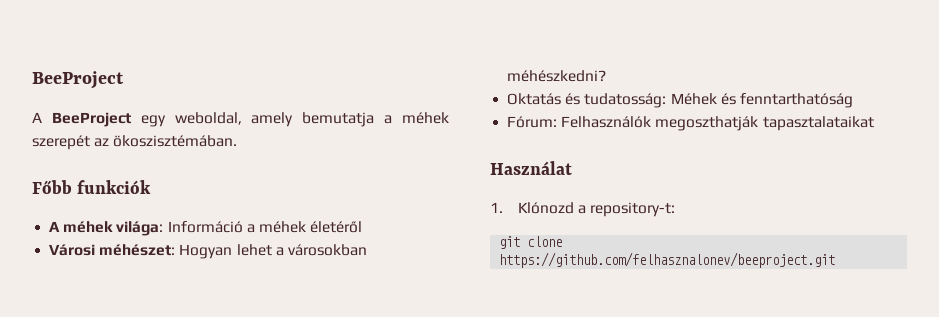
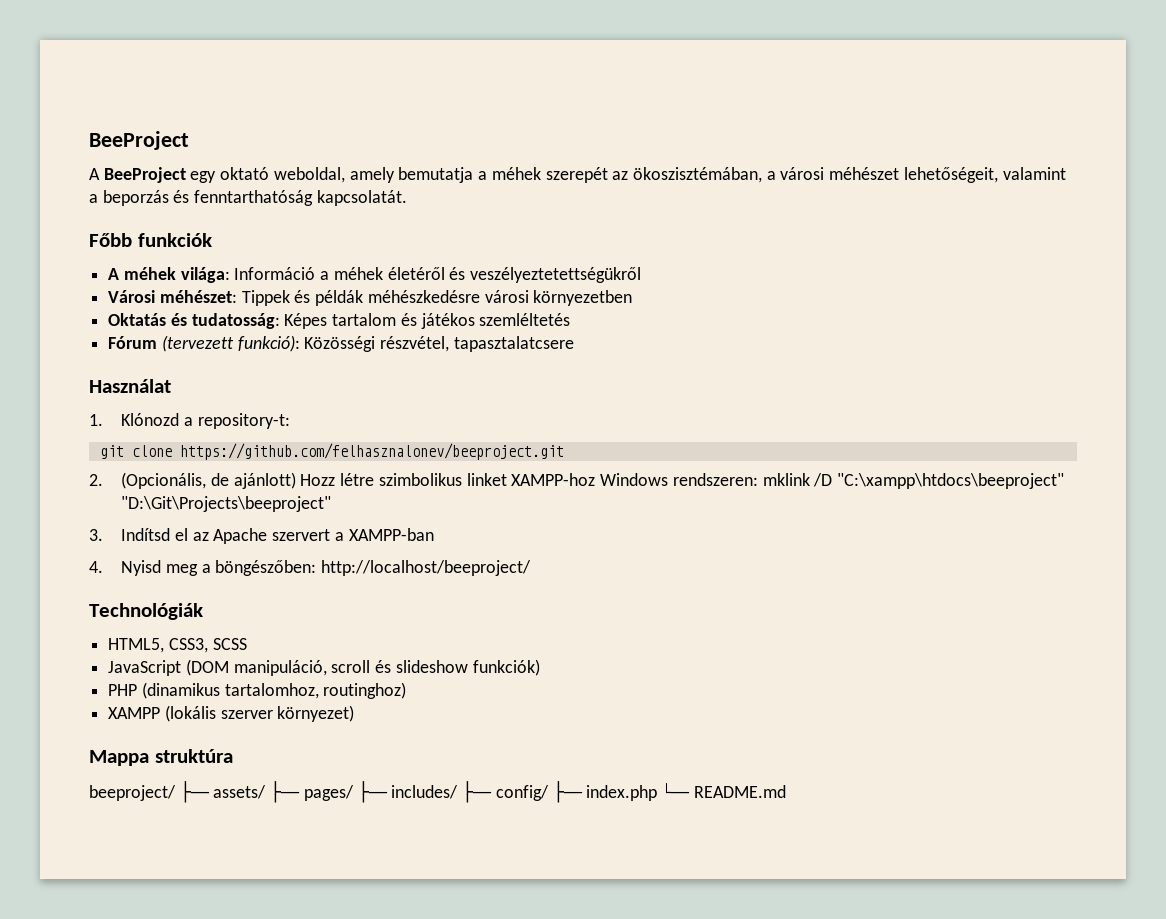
- A BeeProject egy weboldal, amely bemutatja a méhek szerepét az ökoszisztémában.
+ A BeeProject egy oktató weboldal, amely bemutatja a méhek szerepét az ökoszisztémában, a városi méhészet lehetőségeit, valamint a beporzás és fenntarthatóság kapcsolatát.
- A méhek világa: Információ a méhek életéről
+ A méhek világa: Információ a méhek életéről és veszélyeztetettségükről
- Városi méhészet: Hogyan lehet a városokban méhészkedni?
- Oktatás és tudatosság: Méhek és fenntarthatóság
- Fórum: Felhasználók megoszthatják tapasztalataikat
+ Városi méhészet: Tippek és példák méhészkedésre városi környezetben
+ Oktatás és tudatosság: Képes tartalom és játékos szemléltetés
+ Fórum (tervezett funkció): Közösségi részvétel, tapasztalatcsere
+ 2. (Opcionális, de ajánlott) Hozz létre szimbolikus linket XAMPP-hoz Windows rendszeren: mklink /D "C:\xampp\htdocs\beeproject" "D:\Git\Projects\beeproject"
+ 3. Indítsd el az Apache szervert a XAMPP-ban
+ 4. Nyisd meg a böngészőben: http://localhost/beeproject/
+ Technológiák
+ HTML5, CSS3, SCSS
+ JavaScript (DOM manipuláció, scroll és slideshow funkciók)
+ PHP (dinamikus tartalomhoz, routinghoz)
+ XAMPP (lokális szerver környezet)
+ Mappa struktúra
+ beeproject/ ├── assets/ ├── pages/ ├── includes/ ├── config/ ├── index.php └── README.md

